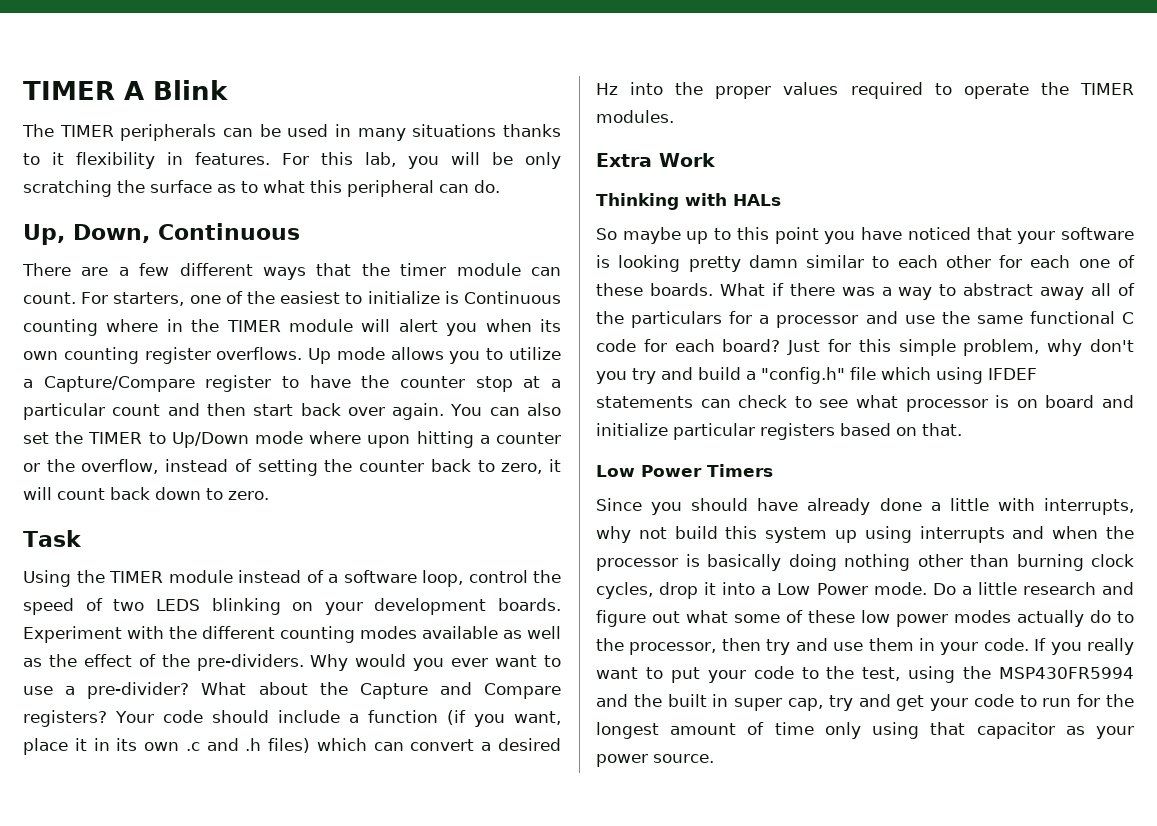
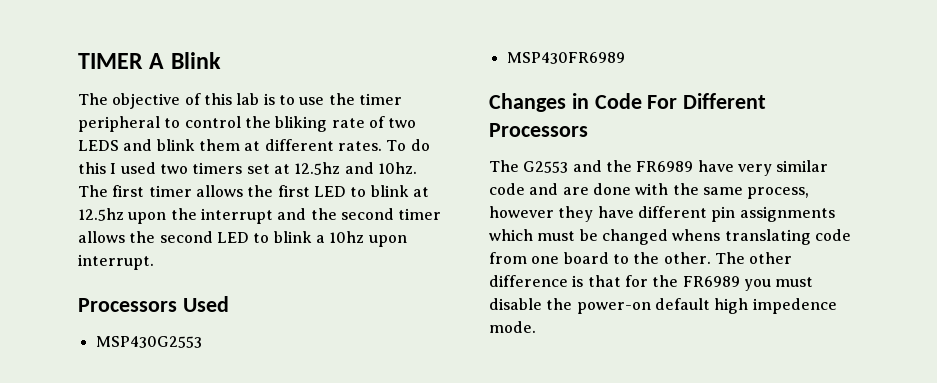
- The TIMER peripherals can be used in many situations thanks to it flexibility in features. For this lab, you will be only scratching the surface as to what this peripheral can do.
- Up, Down, Continuous
- There are a few different ways that the timer module can count. For starters, one of the easiest to initialize is Continuous counting where in the TIMER module will alert you when its own counting register overflows. Up mode allows you to utilize a Capture/Compare register to have the counter stop at a particular count and then start back over again. You can also set the TIMER to Up/Down mode where upon hitting a counter or the overflow, instead of setting the counter back to zero, it will count back down to zero.
- Task
- Using the TIMER module instead of a software loop, control the speed of two LEDS blinking on your development boards. Experiment with the different counting modes available as well as the effect of the pre-dividers. Why would you ever want to use a pre-divider? What about the Capture and Compare registers? Your code should include a function (if you want, place it in its own .c and .h files) which can convert a desired Hz into the proper values required to operate the TIMER modules.
- Extra Work
- Thinking with HALs
- So maybe up to this point you have noticed that your software is looking pretty damn similar to each other for each one of these boards. What if there was a way to abstract away all of the particulars for a processor and use the same functional C code for each board? Just for this simple problem, why don't you try and build a "config.h" file which using IFDEF statements can check to see what processor is on board and initialize particular registers based on that.
- Low Power Timers
- Since you should have already done a little with interrupts, why not build this system up using interrupts and when the processor is basically doing nothing other than burning clock cycles, drop it into a Low Power mode. Do a little research and figure out what some of these low power modes actually do to the processor, then try and use them in your code. If you really want to put your code to the test, using the MSP430FR5994 and the built in super cap, try and get your code to run for the longest amount of time only using that capacitor as your power source.
+ The objective of this lab is to use the timer peripheral to control the bliking rate of two LEDS and blink them at different rates. To do this I used two timers set at 12.5hz and 10hz. The first timer allows the first LED to blink at 12.5hz upon the interrupt and the second timer allows the second LED to blink a 10hz upon interrupt.
+ Processors Used
+ MSP430G2553
+ MSP430FR6989
+ Changes in Code For Different Processors
+ The G2553 and the FR6989 have very similar code and are done with the same process, however they have different pin assignments which must be changed whens translating code from one board to the other. The other difference is that for the FR6989 you must disable the power-on default high impedence mode.

